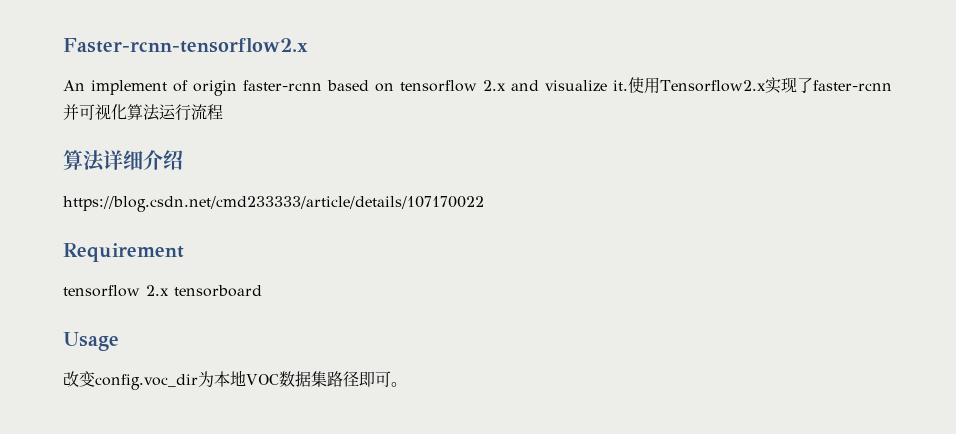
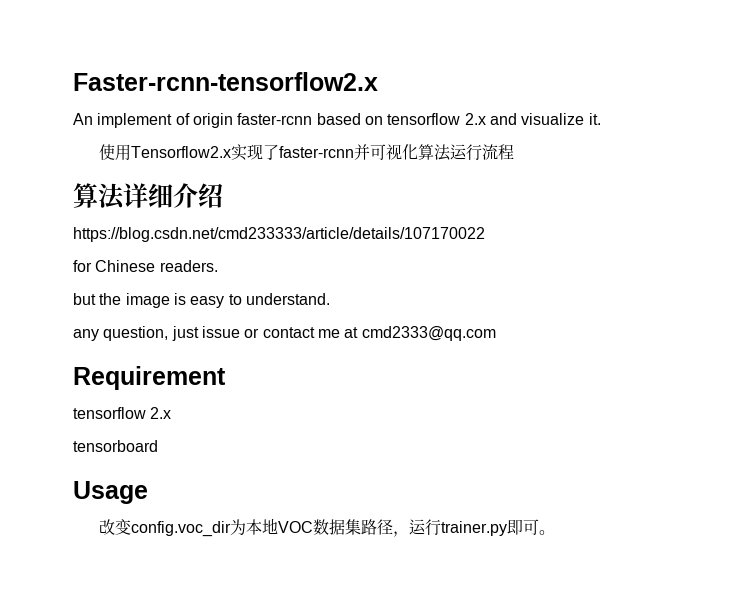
- An implement of origin faster-rcnn based on tensorflow 2.x and visualize it.使用Tensorflow2.x实现了faster-rcnn并可视化算法运行流程
+ An implement of origin faster-rcnn based on tensorflow 2.x and visualize it.
+ 使用Tensorflow2.x实现了faster-rcnn并可视化算法运行流程
+ for Chinese readers.
+ but the image is easy to understand.
+ any question, just issue or contact me at cmd2333@qq.com
  Requirement
- tensorflow 2.x tensorboard
+ tensorflow 2.x
+ tensorboard
- 改变config.voc_dir为本地VOC数据集路径即可。
+ 改变config.voc_dir为本地VOC数据集路径，运行trainer.py即可。

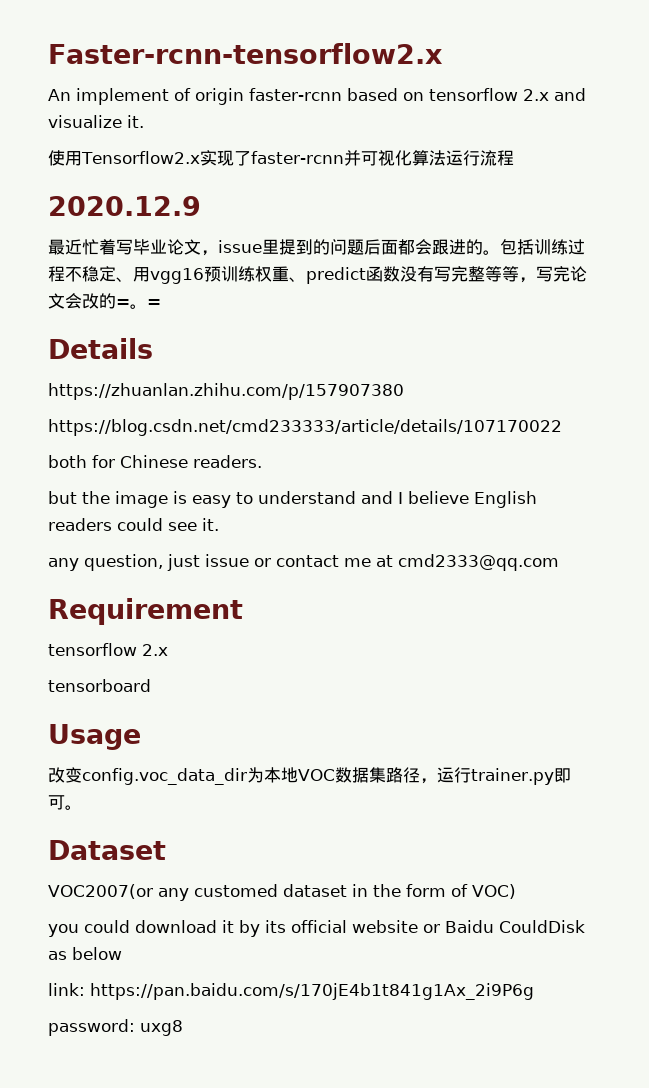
- 算法详细介绍
+ 2020.12.9
+ 最近忙着写毕业论文，issue里提到的问题后面都会跟进的。包括训练过程不稳定、用vgg16预训练权重、predict函数没有写完整等等，写完论文会改的=。=
+ Details
+ https://zhuanlan.zhihu.com/p/157907380
- for Chinese readers.
+ both for Chinese readers.
- but the image is easy to understand.
+ but the image is easy to understand and I believe English readers could see it.
- 改变config.voc_dir为本地VOC数据集路径，运行trainer.py即可。
+ 改变config.voc_data_dir为本地VOC数据集路径，运行trainer.py即可。
+ Dataset
+ VOC2007(or any customed dataset in the form of VOC)
+ you could download it by its official website or Baidu CouldDisk as below
+ link: https://pan.baidu.com/s/170jE4b1t841g1Ax_2i9P6g
+ password: uxg8

